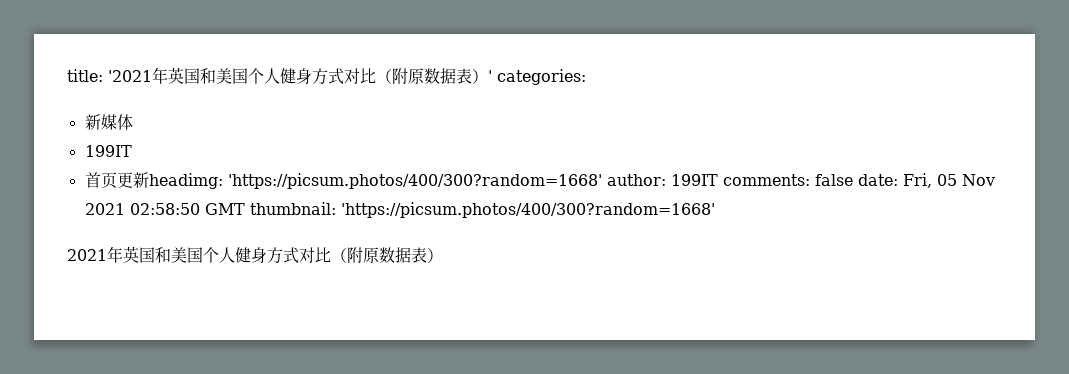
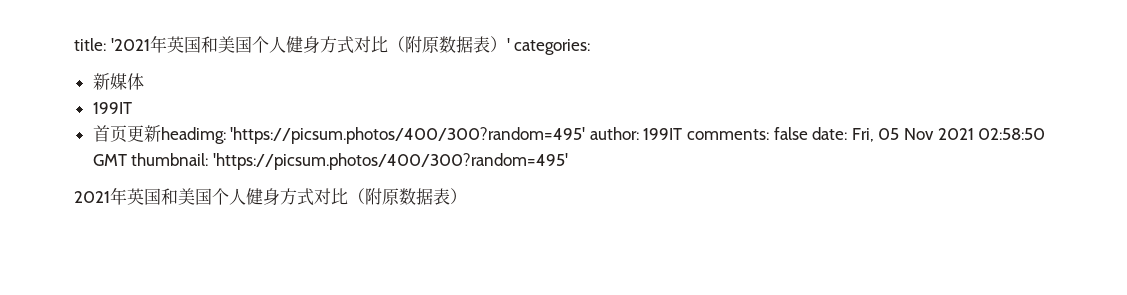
- 首页更新headimg: 'https://picsum.photos/400/300?random=1668' author: 199IT comments: false date: Fri, 05 Nov 2021 02:58:50 GMT thumbnail: 'https://picsum.photos/400/300?random=1668'
+ 首页更新headimg: 'https://picsum.photos/400/300?random=495' author: 199IT comments: false date: Fri, 05 Nov 2021 02:58:50 GMT thumbnail: 'https://picsum.photos/400/300?random=495'

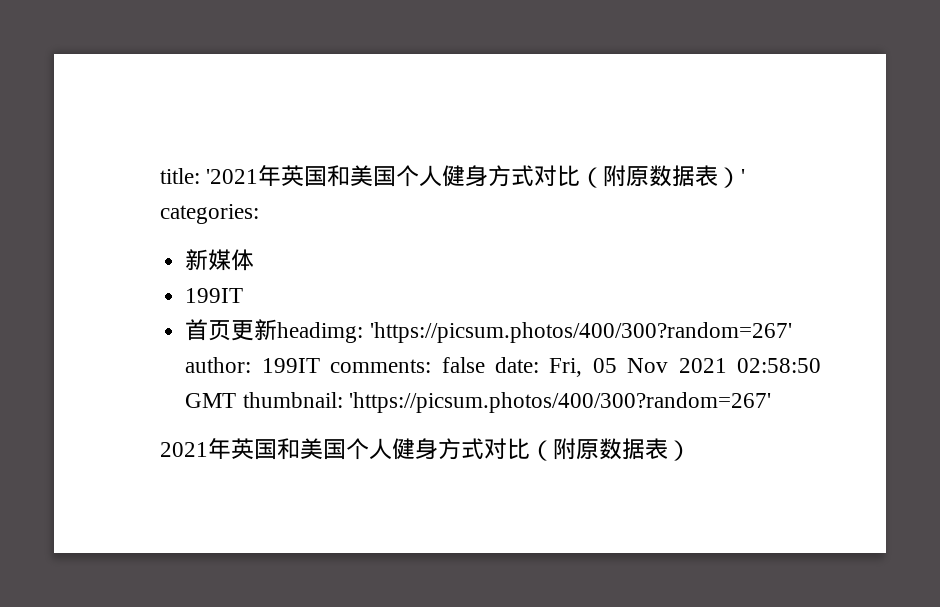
- 首页更新headimg: 'https://picsum.photos/400/300?random=495' author: 199IT comments: false date: Fri, 05 Nov 2021 02:58:50 GMT thumbnail: 'https://picsum.photos/400/300?random=495'
+ 首页更新headimg: 'https://picsum.photos/400/300?random=267' author: 199IT comments: false date: Fri, 05 Nov 2021 02:58:50 GMT thumbnail: 'https://picsum.photos/400/300?random=267'

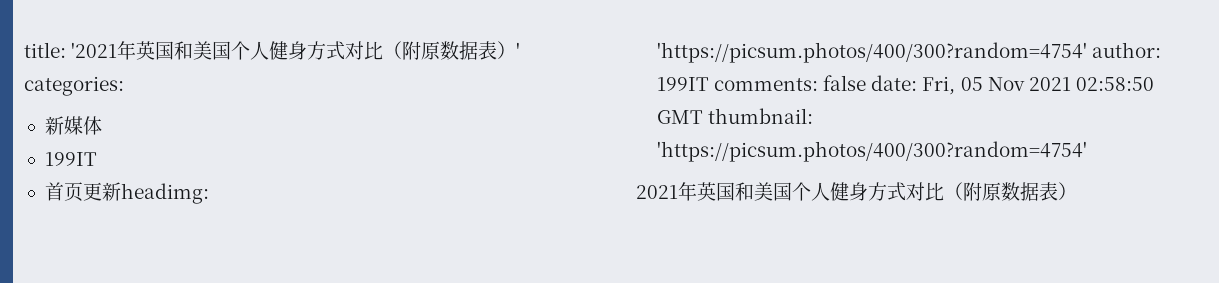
- 首页更新headimg: 'https://picsum.photos/400/300?random=267' author: 199IT comments: false date: Fri, 05 Nov 2021 02:58:50 GMT thumbnail: 'https://picsum.photos/400/300?random=267'
+ 首页更新headimg: 'https://picsum.photos/400/300?random=4754' author: 199IT comments: false date: Fri, 05 Nov 2021 02:58:50 GMT thumbnail: 'https://picsum.photos/400/300?random=4754'

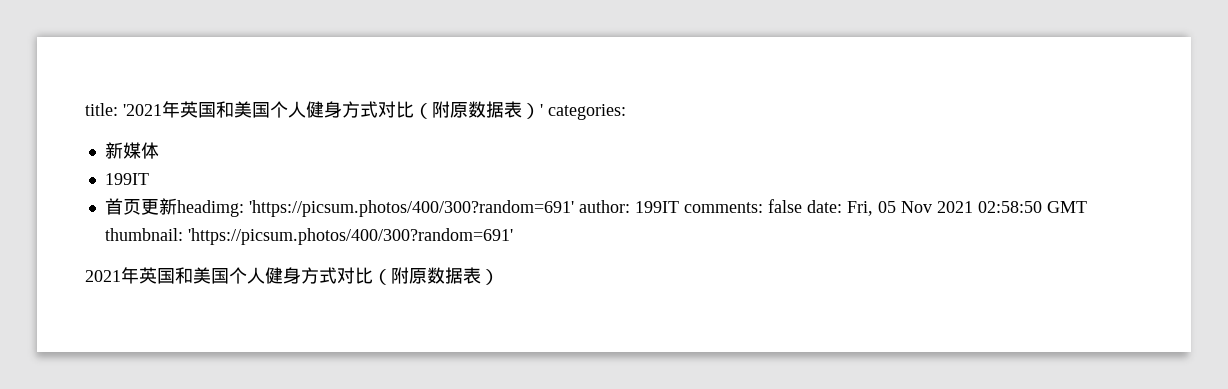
- 首页更新headimg: 'https://picsum.photos/400/300?random=4754' author: 199IT comments: false date: Fri, 05 Nov 2021 02:58:50 GMT thumbnail: 'https://picsum.photos/400/300?random=4754'
+ 首页更新headimg: 'https://picsum.photos/400/300?random=691' author: 199IT comments: false date: Fri, 05 Nov 2021 02:58:50 GMT thumbnail: 'https://picsum.photos/400/300?random=691'

